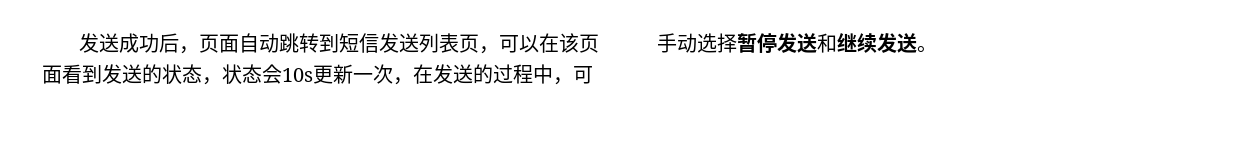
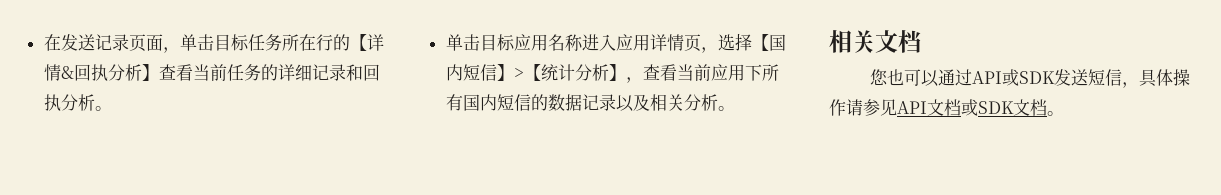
- 发送成功后，页面自动跳转到短信发送列表页，可以在该页面看到发送的状态，状态会10s更新一次，在发送的过程中，可手动选择暂停发送和继续发送。
+ 在发送记录页面，单击目标任务所在行的【详情&回执分析】查看当前任务的详细记录和回执分析。
+ 单击目标应用名称进入应用详情页，选择【国内短信】>【统计分析】，查看当前应用下所有国内短信的数据记录以及相关分析。
+ 相关文档
+ 您也可以通过API或SDK发送短信，具体操作请参见API文档或SDK文档。

